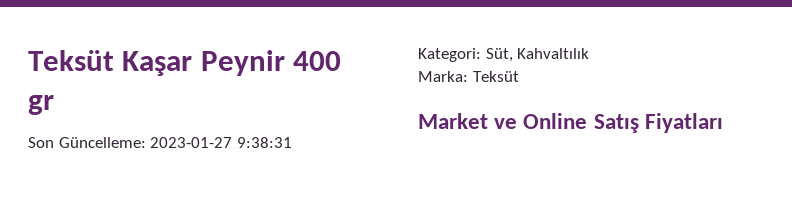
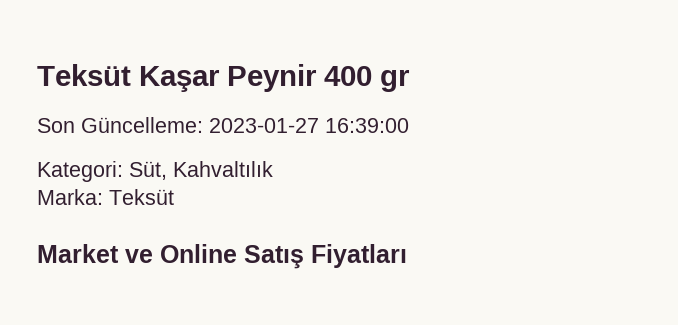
- Son Güncelleme: 2023-01-27 9:38:31
+ Son Güncelleme: 2023-01-27 16:39:00

